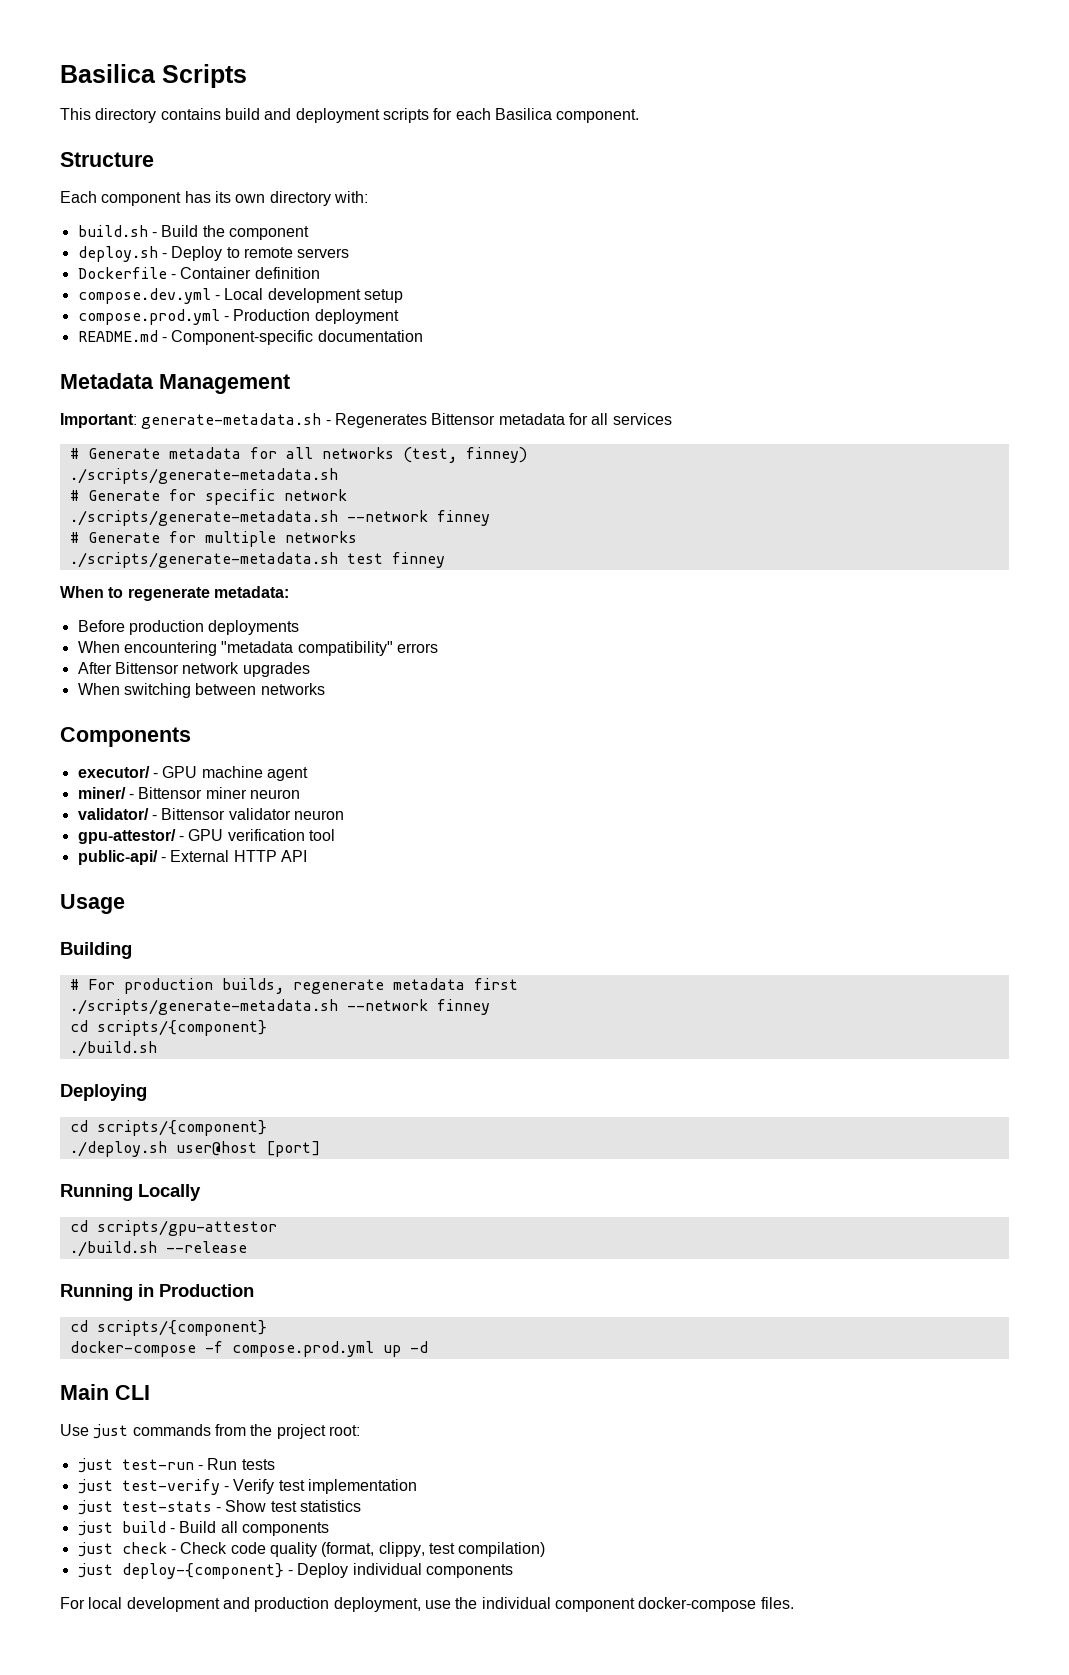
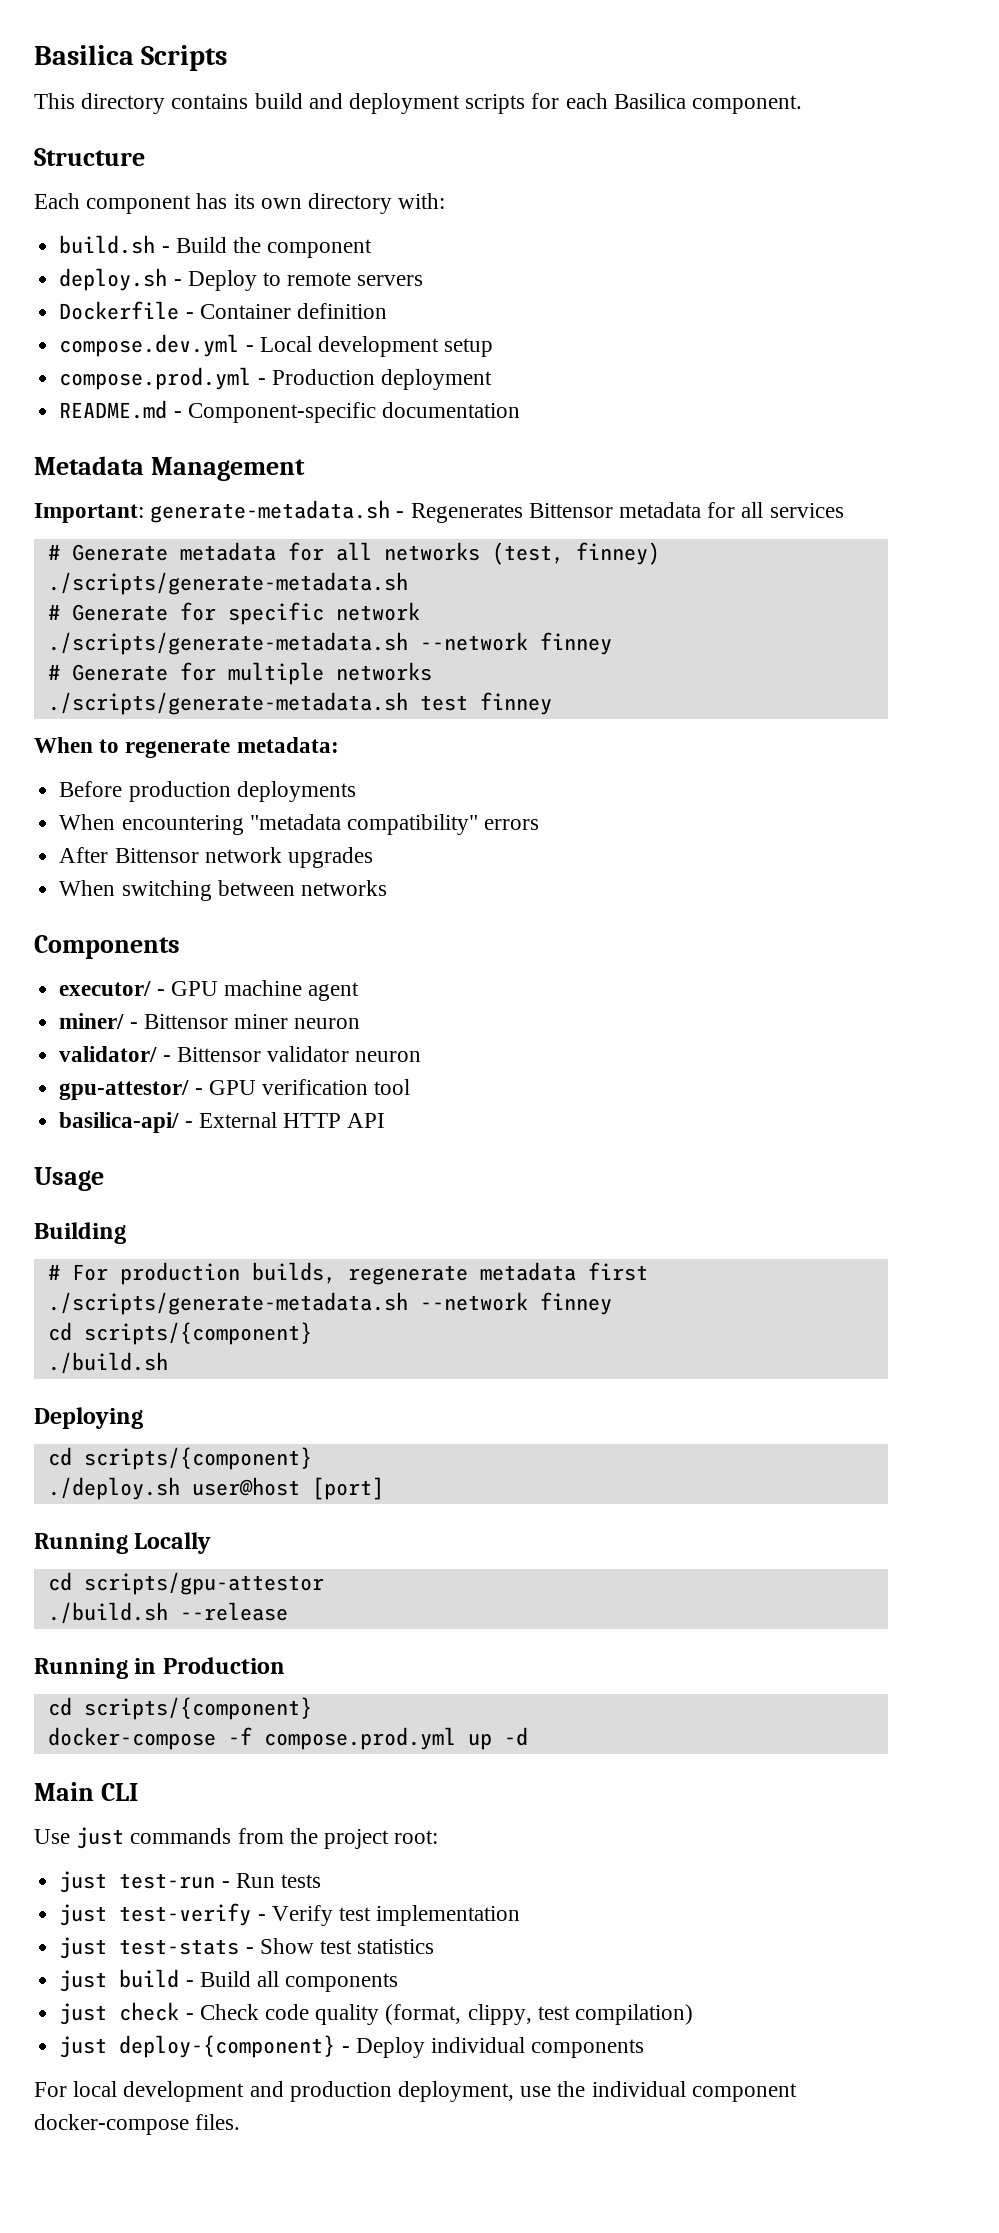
- public-api/ - External HTTP API
+ basilica-api/ - External HTTP API

